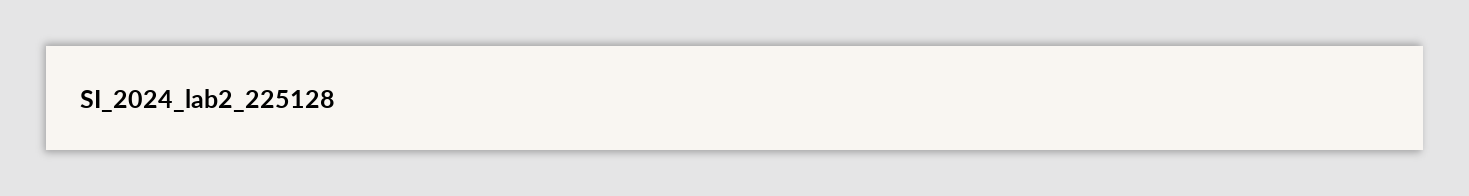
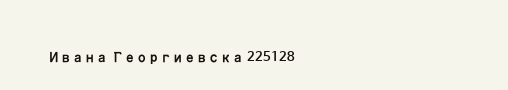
- SI_2024_lab2_225128
+ Ивана Георгиевска 225128

